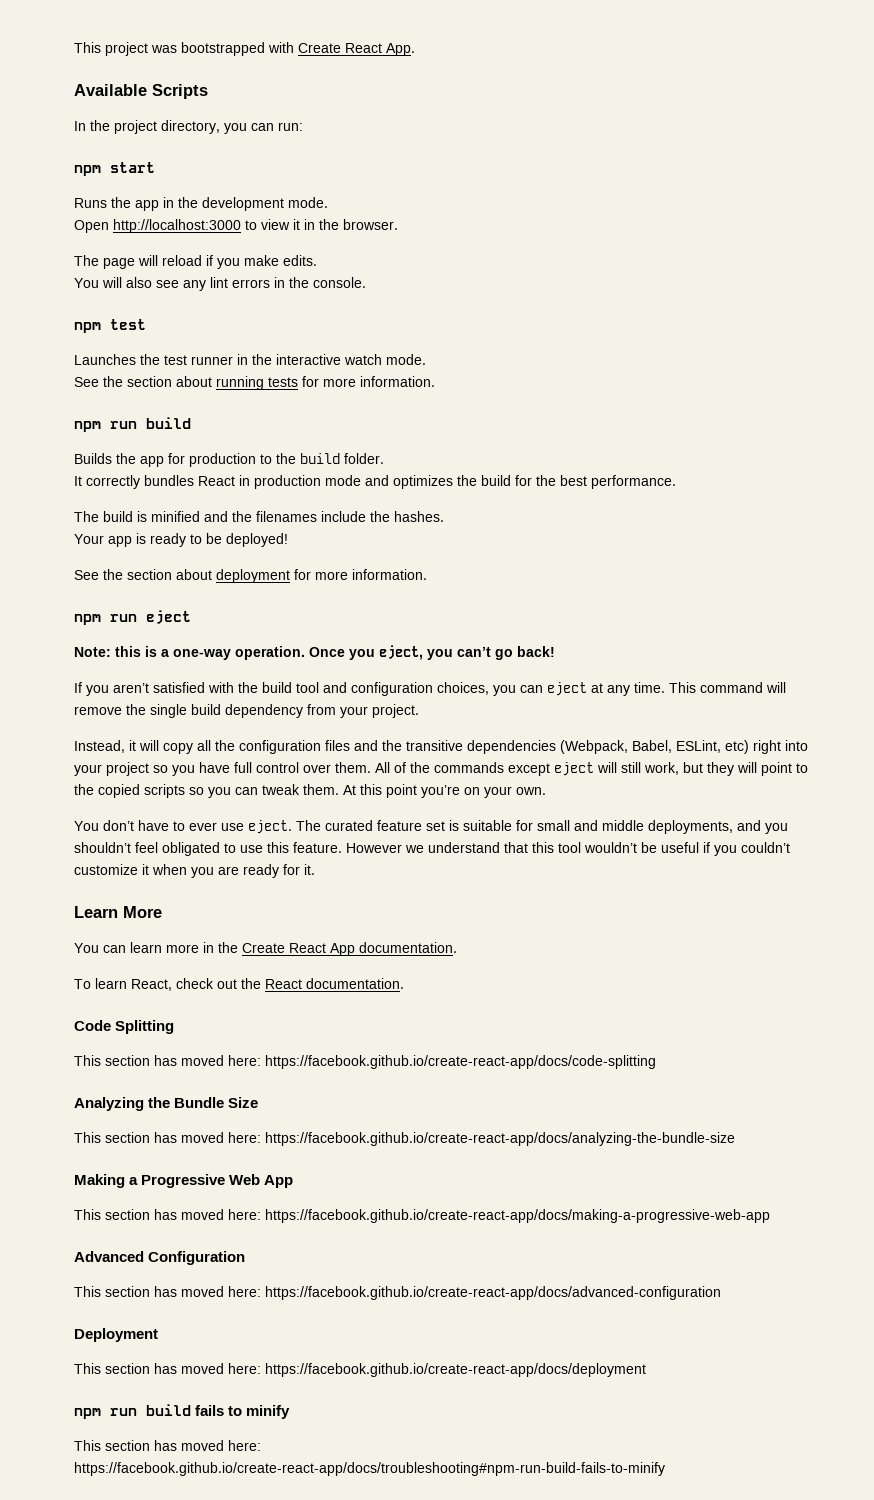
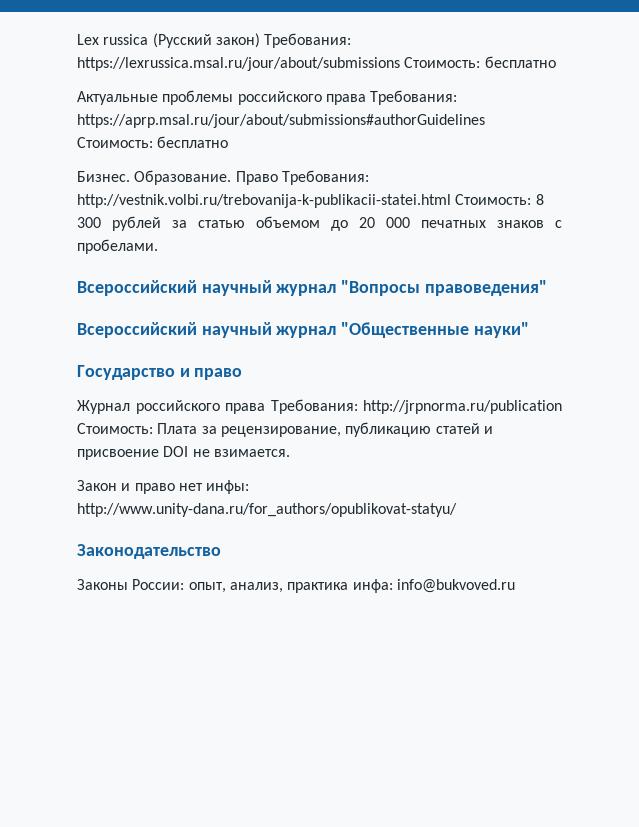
- This project was bootstrapped with Create React App.
- Available Scripts
- In the project directory, you can run:
- npm start
- Runs the app in the development mode.
- Open http://localhost:3000 to view it in the browser.
- The page will reload if you make edits.
- You will also see any lint errors in the console.
- npm test
- Launches the test runner in the interactive watch mode.
- See the section about running tests for more information.
- npm run build
- Builds the app for production to the build folder.
- It correctly bundles React in production mode and optimizes the build for the best performance.
- The build is minified and the filenames include the hashes.
- Your app is ready to be deployed!
- See the section about deployment for more information.
- npm run eject
- Note: this is a one-way operation. Once you eject, you can’t go back!
- If you aren’t satisfied with the build tool and configuration choices, you can eject at any time. This command will remove the single build dependency from your project.
- Instead, it will copy all the configuration files and the transitive dependencies (Webpack, Babel, ESLint, etc) right into your project so you have full control over them. All of the commands except eject will still work, but they will point to the copied scripts so you can tweak them. At this point you’re on your own.
- You don’t have to ever use eject. The curated feature set is suitable for small and middle deployments, and you shouldn’t feel obligated to use this feature. However we understand that this tool wouldn’t be useful if you couldn’t customize it when you are ready for it.
- Learn More
- You can learn more in the Create React App documentation.
- To learn React, check out the React documentation.
- Code Splitting
- This section has moved here: https://facebook.github.io/create-react-app/docs/code-splitting
- Analyzing the Bundle Size
- This section has moved here: https://facebook.github.io/create-react-app/docs/analyzing-the-bundle-size
- Making a Progressive Web App
- This section has moved here: https://facebook.github.io/create-react-app/docs/making-a-progressive-web-app
- Advanced Configuration
- This section has moved here: https://facebook.github.io/create-react-app/docs/advanced-configuration
- Deployment
- This section has moved here: https://facebook.github.io/create-react-app/docs/deployment
- npm run build fails to minify
- This section has moved here: https://facebook.github.io/create-react-app/docs/troubleshooting#npm-run-build-fails-to-minify
+ Lex russica (Русский закон) Требования: https://lexrussica.msal.ru/jour/about/submissions Стоимость: бесплатно
+ Актуальные проблемы российского права Требования: https://aprp.msal.ru/jour/about/submissions#authorGuidelines Стоимость: бесплатно
+ Бизнес. Образование. Право Требования: http://vestnik.volbi.ru/trebovanija-k-publikacii-statei.html Стоимость: 8 300 рублей за статью объемом до 20 000 печатных знаков с пробелами.
+ Всероссийский научный журнал "Вопросы правоведения"
+ Всероссийский научный журнал "Общественные науки"
+ Государство и право
+ Журнал российского права Требования: http://jrpnorma.ru/publication Стоимость: Плата за рецензирование, публикацию статей и присвоение DOI не взимается.
+ Закон и право нет инфы: http://www.unity-dana.ru/for_authors/opublikovat-statyu/
+ Законодательство
+ Законы России: опыт, анализ, практика инфа: info@bukvoved.ru

